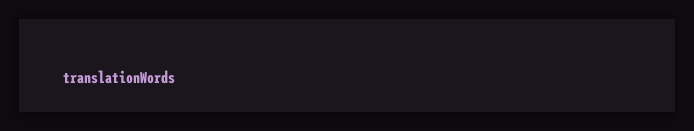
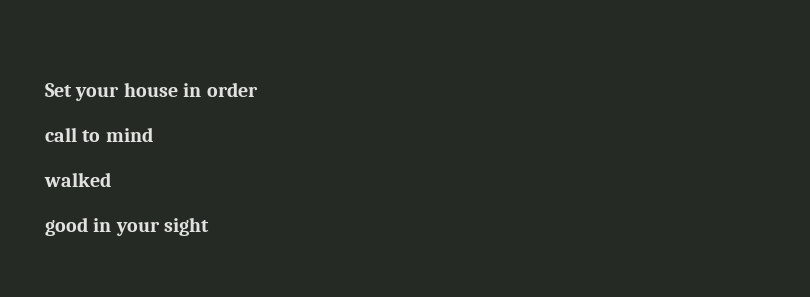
- translationWords
+ Set your house in order
+ call to mind
+ walked
+ good in your sight

